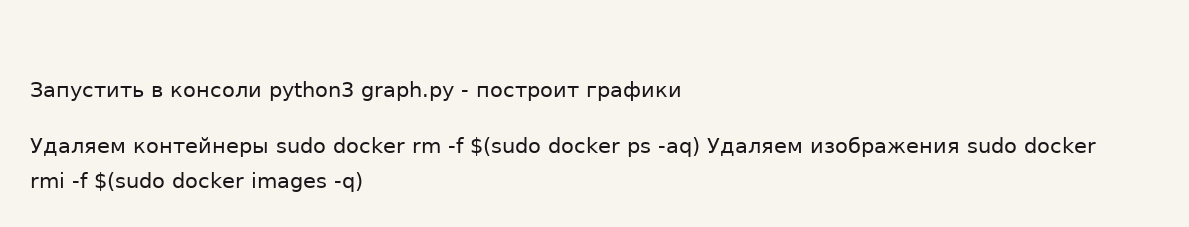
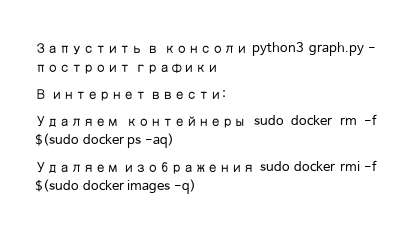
+ В интернет ввести:
- Удаляем контейнеры sudo docker rm -f $(sudo docker ps -aq) Удаляем изображения sudo docker rmi -f $(sudo docker images -q)
+ Удаляем контейнеры sudo docker rm -f $(sudo docker ps -aq)
+ Удаляем изображения sudo docker rmi -f $(sudo docker images -q)

